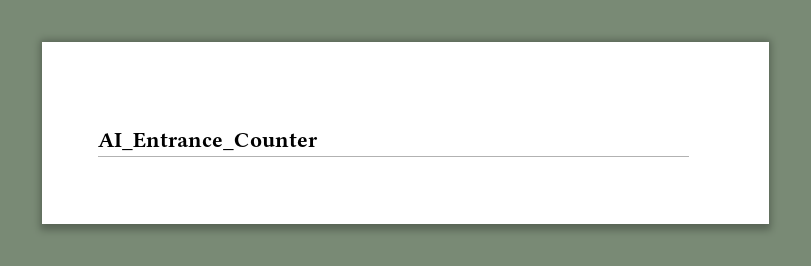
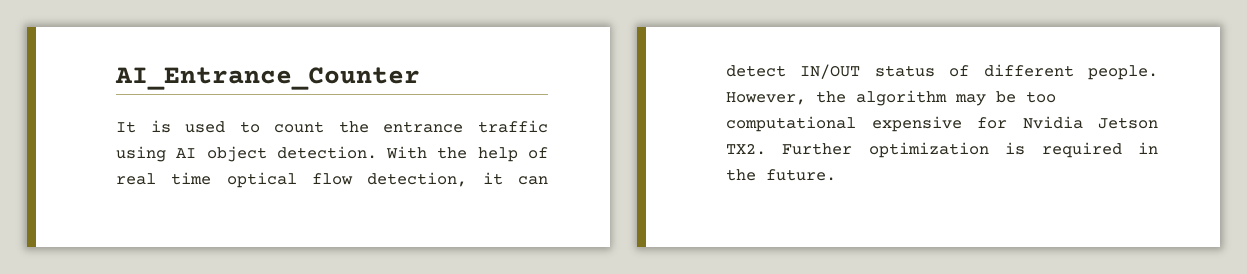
+ It is used to count the entrance traffic using AI object detection. With the help of real time optical flow detection, it can detect IN/OUT status of different people. However, the algorithm may be too computational expensive for Nvidia Jetson TX2. Further optimization is required in the future.

